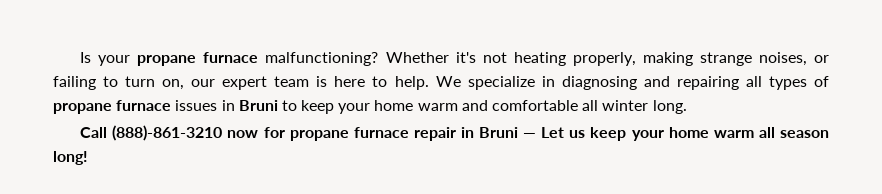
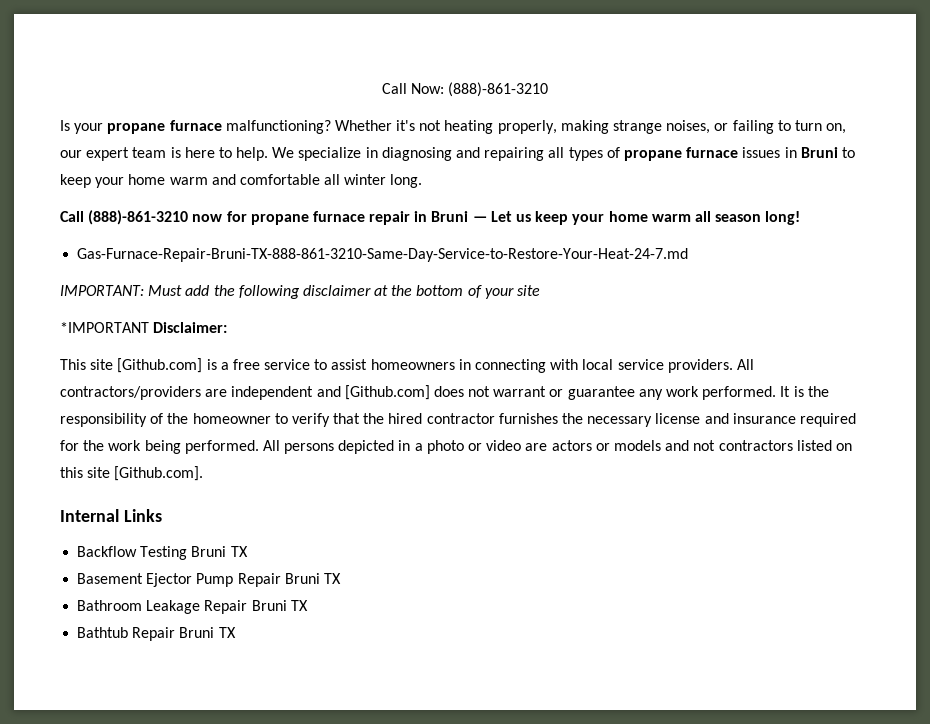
+ Call Now: (888)-861-3210
+ Gas-Furnace-Repair-Bruni-TX-888-861-3210-Same-Day-Service-to-Restore-Your-Heat-24-7.md
+ IMPORTANT: Must add the following disclaimer at the bottom of your site
+ *IMPORTANT Disclaimer:
+ This site [Github.com] is a free service to assist homeowners in connecting with local service providers. All contractors/providers are independent and [Github.com] does not warrant or guarantee any work performed. It is the responsibility of the homeowner to verify that the hired contractor furnishes the necessary license and insurance required for the work being performed. All persons depicted in a photo or video are actors or models and not contractors listed on this site [Github.com].
+ Internal Links
+ Backflow Testing Bruni TX
+ Basement Ejector Pump Repair Bruni TX
+ Bathroom Leakage Repair Bruni TX
+ Bathtub Repair Bruni TX

